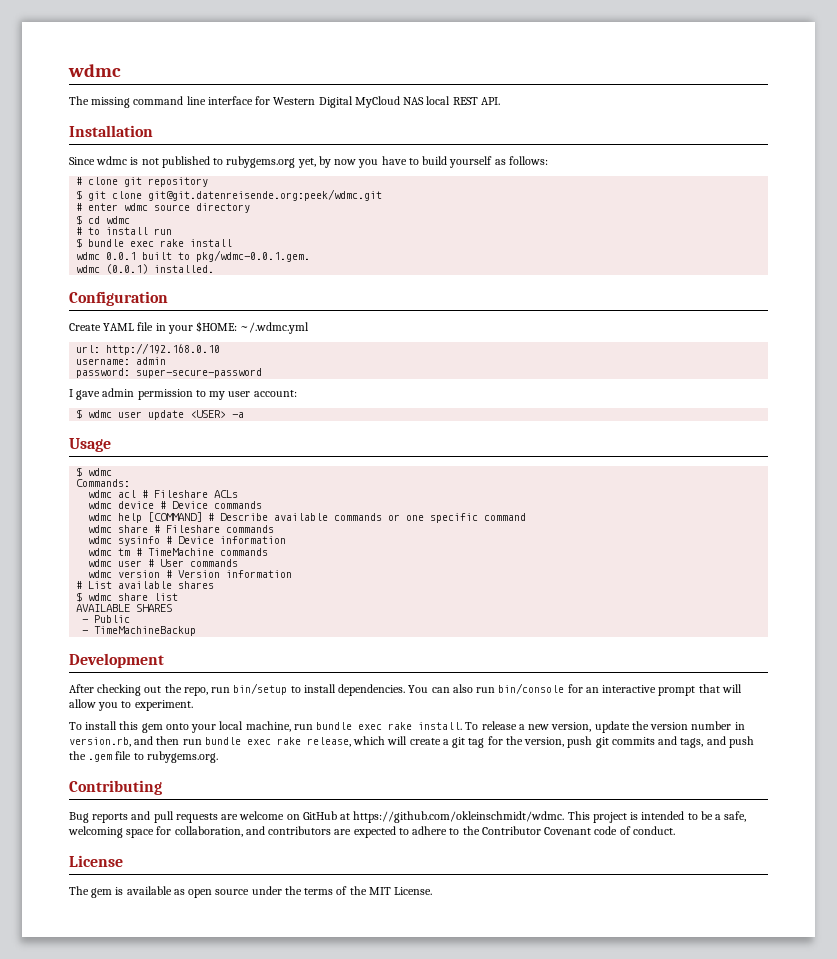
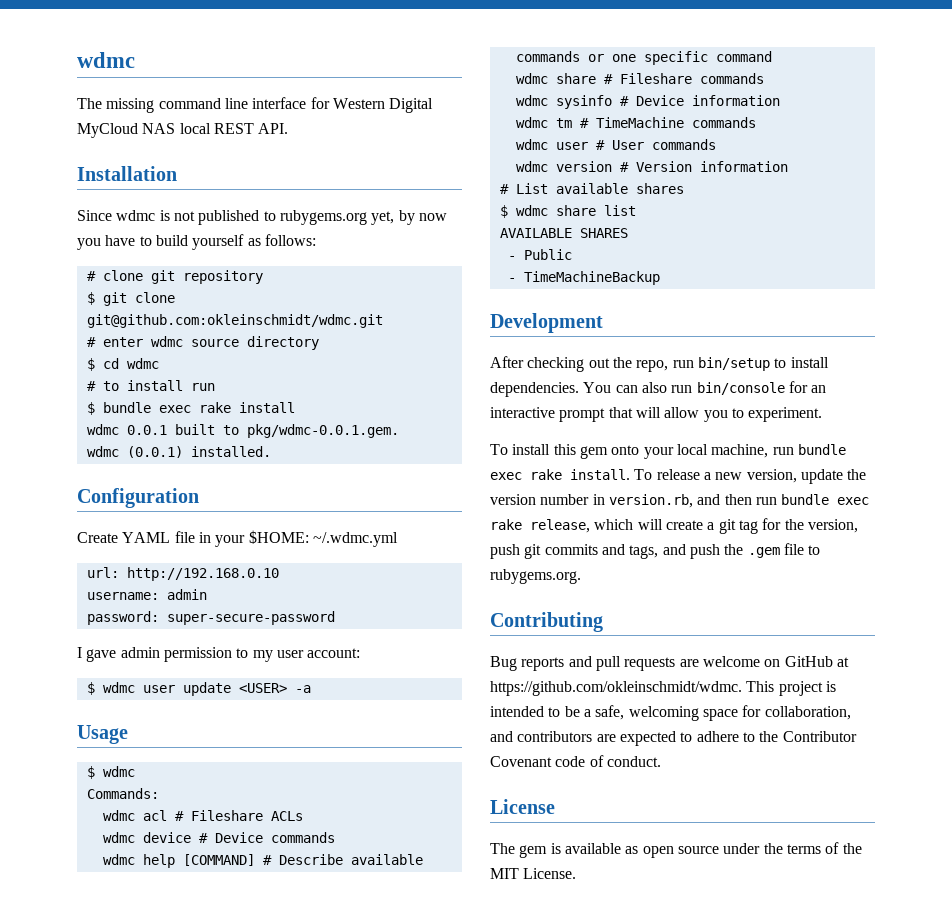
- $ git clone git@git.datenreisende.org:peek/wdmc.git
+ $ git clone git@github.com:okleinschmidt/wdmc.git

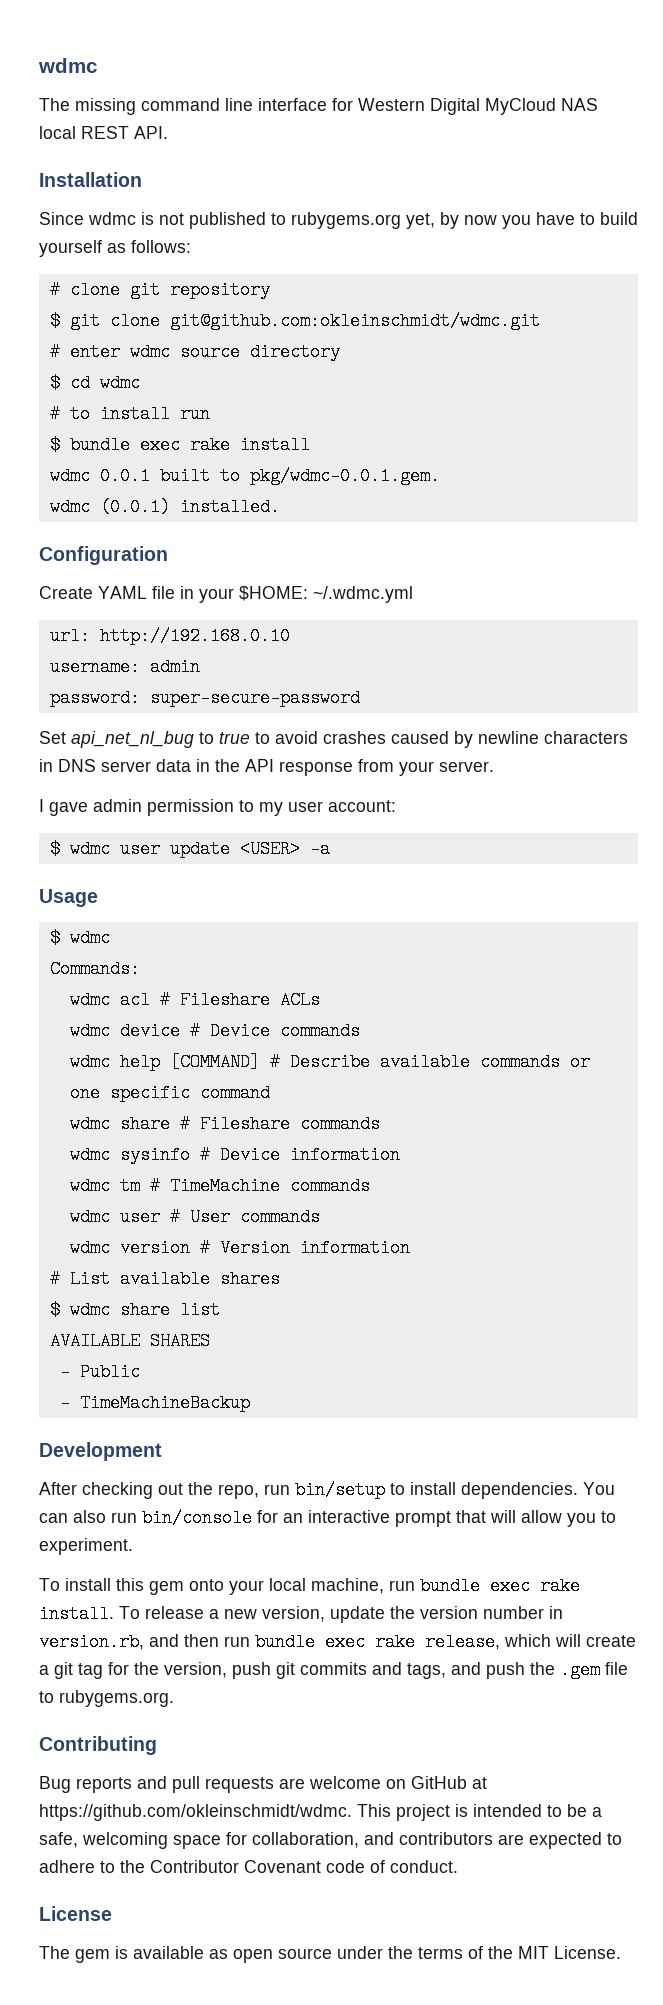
+ Set api_net_nl_bug to true to avoid crashes caused by newline characters in DNS server data in the API response from your server.

